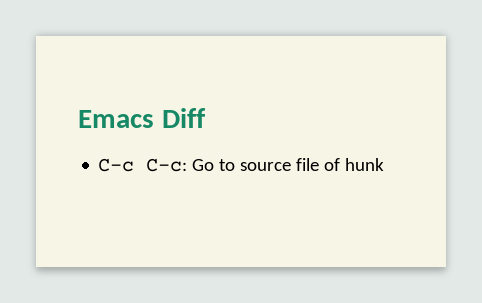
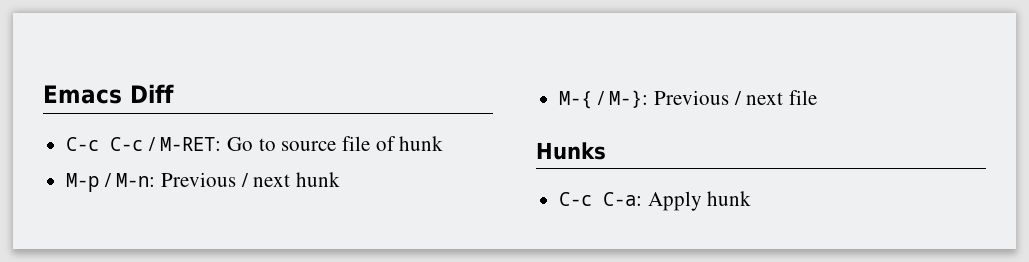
- C-c C-c: Go to source file of hunk
+ C-c C-c / M-RET: Go to source file of hunk
+ M-p / M-n: Previous / next hunk
+ M-{ / M-}: Previous / next file
+ Hunks
+ C-c C-a: Apply hunk

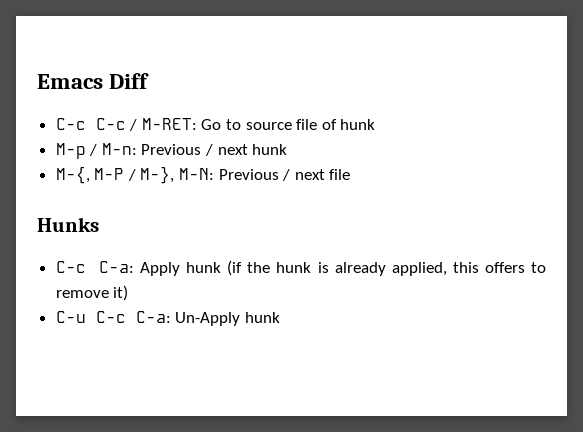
- M-{ / M-}: Previous / next file
+ M-{, M-P / M-}, M-N: Previous / next file
- C-c C-a: Apply hunk
+ C-c C-a: Apply hunk (if the hunk is already applied, this offers to remove it)
+ C-u C-c C-a: Un-Apply hunk

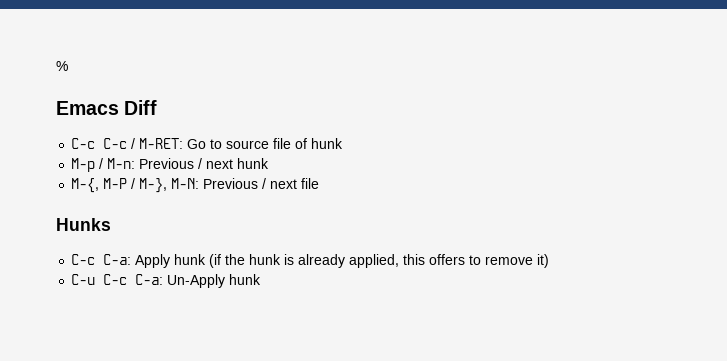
+ %

